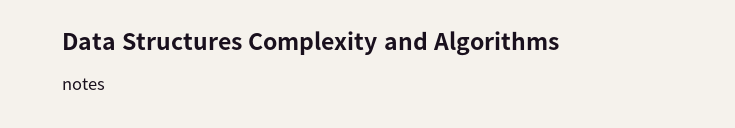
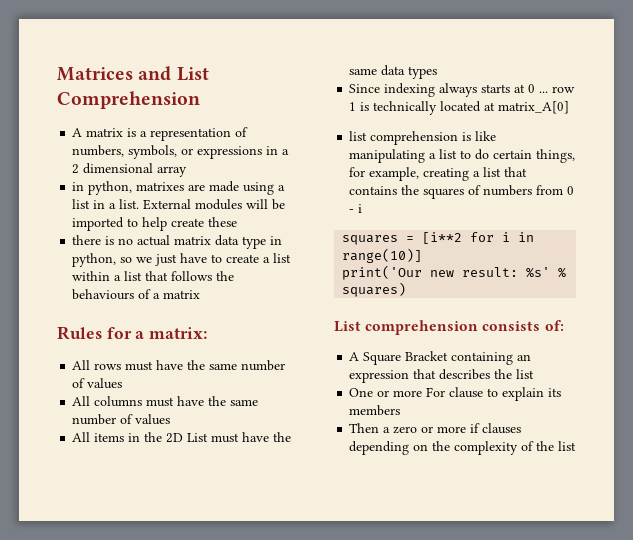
- Data Structures Complexity and Algorithms
- notes
+ Matrices and List Comprehension
+ A matrix is a representation of numbers, symbols, or expressions in a 2 dimensional array
+ in python, matrixes are made using a list in a list. External modules will be imported to help create these
+ there is no actual matrix data type in python, so we just have to create a list within a list that follows the behaviours of a matrix
+ Rules for a matrix:
+ All rows must have the same number of values
+ All columns must have the same number of values
+ All items in the 2D List must have the same data types
+ Since indexing always starts at 0 ... row 1 is technically located at matrix_A[0]
+ list comprehension is like manipulating a list to do certain things, for example, creating a list that contains the squares of numbers from 0 - i
+ squares = [i**2 for i in range(10)]
+ print('Our new result: %s' % squares)
+ List comprehension consists of:
+ A Square Bracket containing an expression that describes the list
+ One or more For clause to explain its members
+ Then a zero or more if clauses depending on the complexity of the list

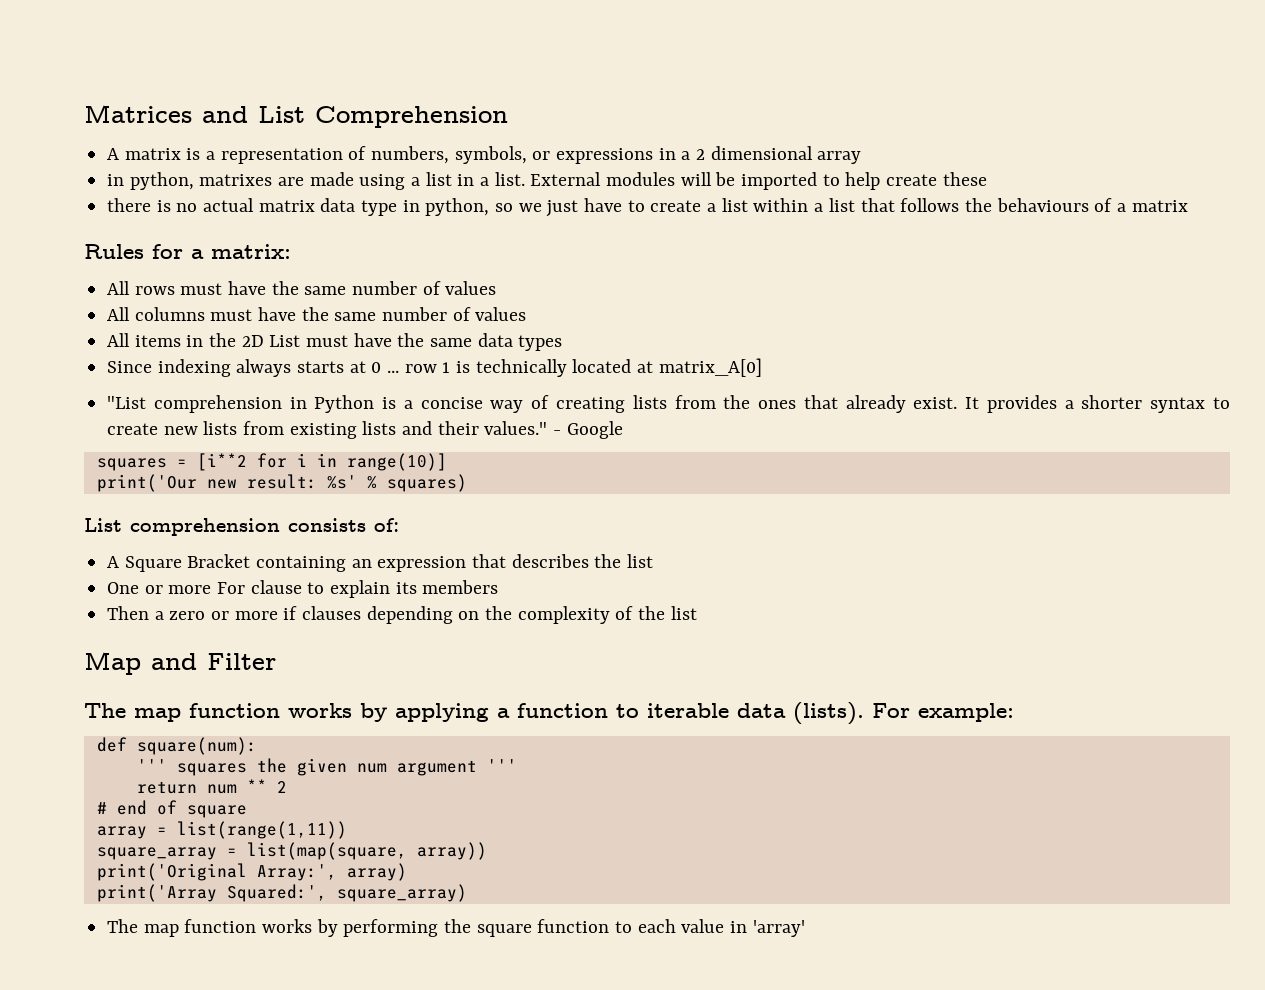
- list comprehension is like manipulating a list to do certain things, for example, creating a list that contains the squares of numbers from 0 - i
+ "List comprehension in Python is a concise way of creating lists from the ones that already exist. It provides a shorter syntax to create new lists from existing lists and their values." - Google
+ Map and Filter
+ The map function works by applying a function to iterable data (lists). For example:
+ def square(num):
+ ''' squares the given num argument '''
+ return num ** 2
+ # end of square
+ array = list(range(1,11))
+ square_array = list(map(square, array))
+ print('Original Array:', array)
+ print('Array Squared:', square_array)
+ The map function works by performing the square function to each value in 'array'

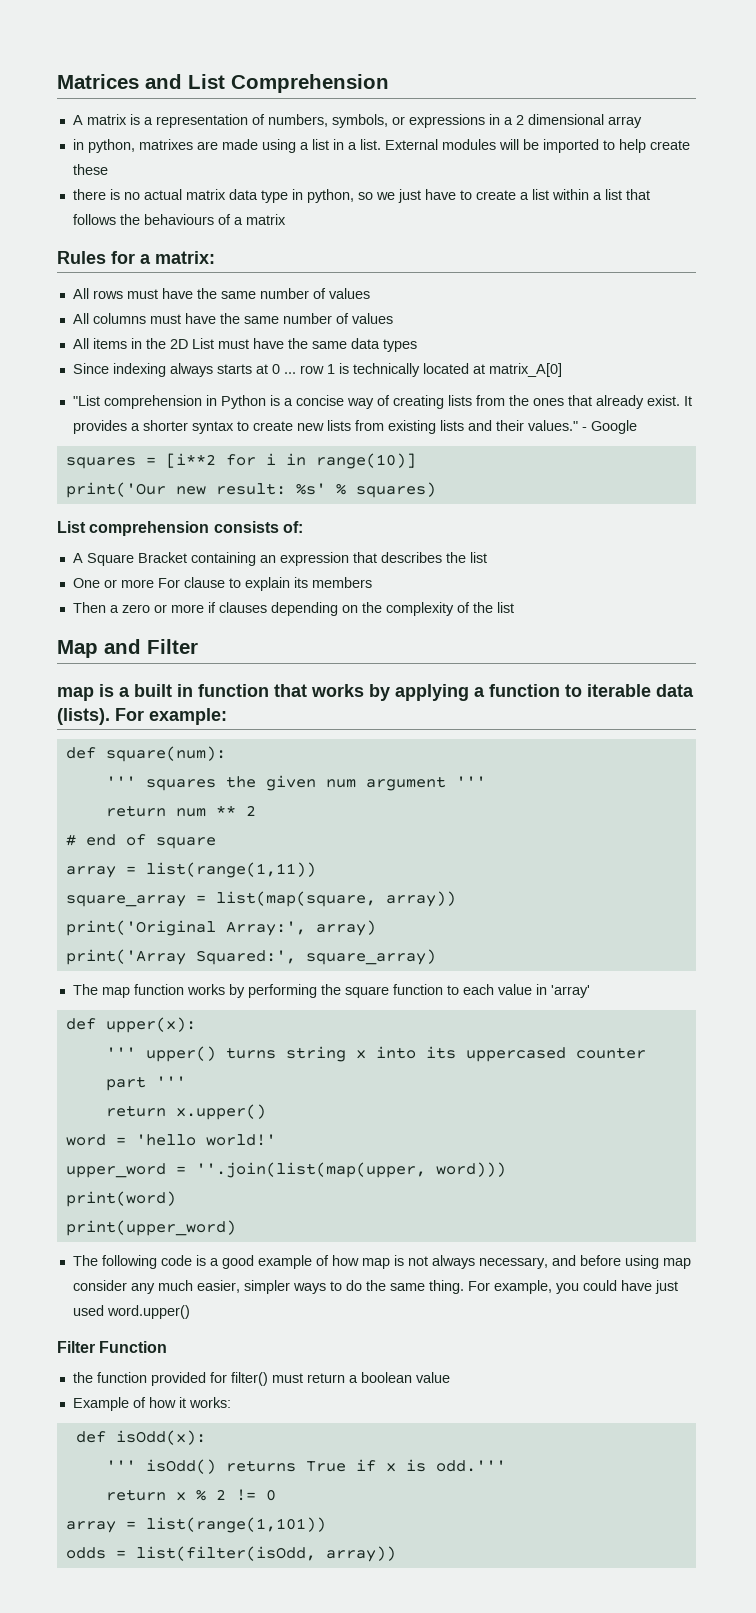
- The map function works by applying a function to iterable data (lists).
+ map is a built in function that works by applying a function to iterable data (lists).
+ def upper(x):
+ ''' upper() turns string x into its uppercased counter part '''
+ return x.upper()
+ word = 'hello world!'
+ upper_word = ''.join(list(map(upper, word)))
+ print(word)
+ print(upper_word)
+ The following code is a good example of how map is not always necessary, and before using map consider any much easier, simpler ways to do the same thing. For example, you could have just used word.upper()
+ Filter Function
+ the function provided for filter() must return a boolean value
+ Example of how it works:
+ def isOdd(x):
+ ''' isOdd() returns True if x is odd.'''
+ return x % 2 != 0
+ array = list(range(1,101))
+ odds = list(filter(isOdd, array))

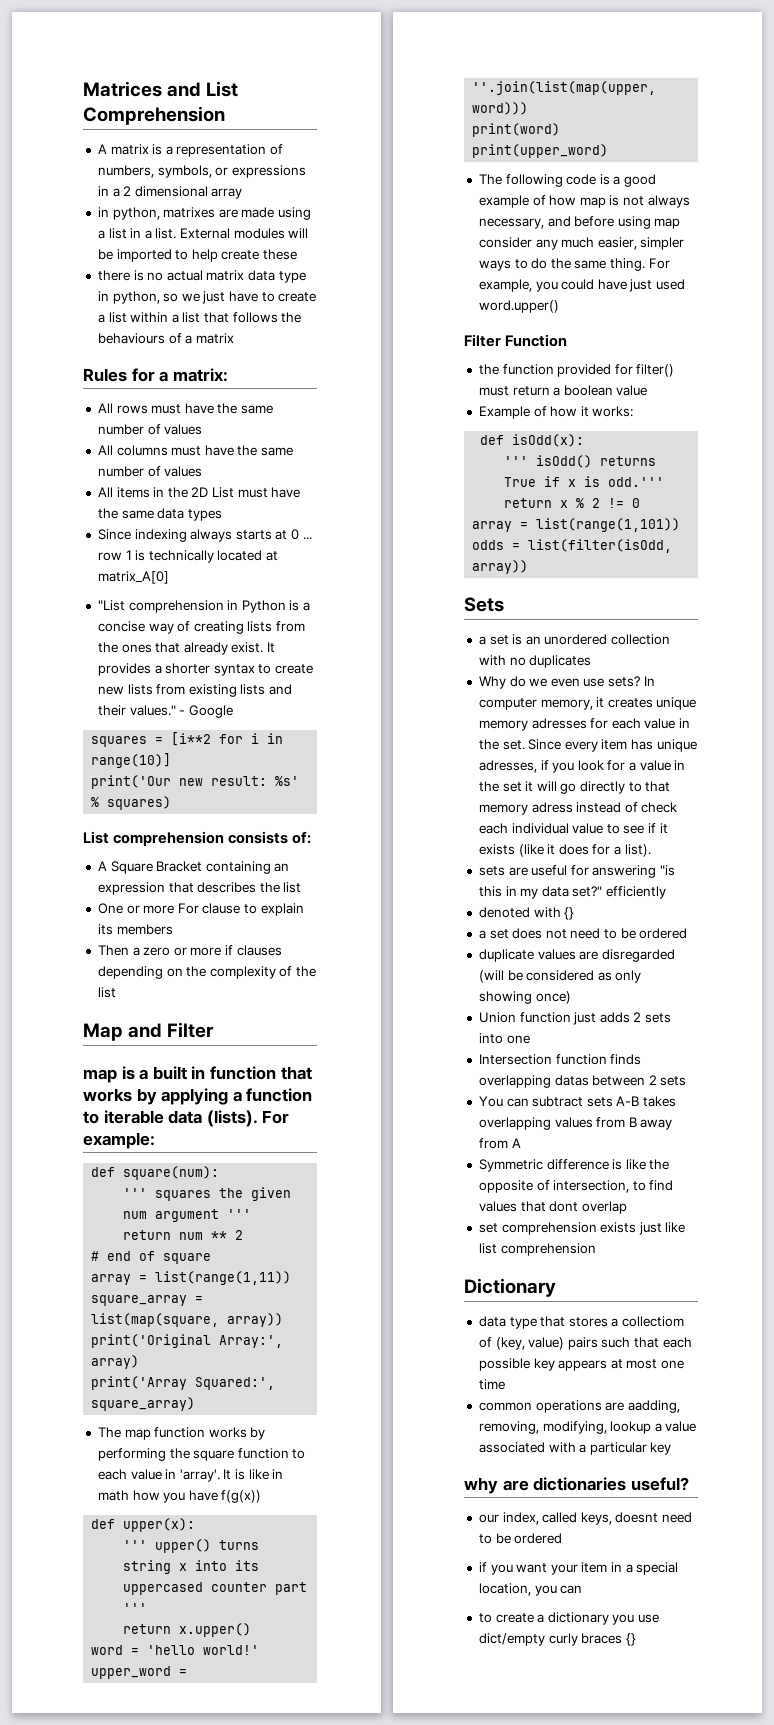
- The map function works by performing the square function to each value in 'array'
+ The map function works by performing the square function to each value in 'array'. It is like in math how you have f(g(x))
+ Sets
+ a set is an unordered collection with no duplicates
+ Why do we even use sets? In computer memory, it creates unique memory adresses for each value in the set. Since every item has unique adresses, if you look for a value in the set it will go directly to that memory adress instead of check each individual value to see if it exists (like it does for a list).
+ sets are useful for answering "is this in my data set?" efficiently
+ denoted with {}
+ a set does not need to be ordered
+ duplicate values are disregarded (will be considered as only showing once)
+ Union function just adds 2 sets into one
+ Intersection function finds overlapping datas between 2 sets
+ You can subtract sets A-B takes overlapping values from B away from A
+ Symmetric difference is like the opposite of intersection, to find values that dont overlap
+ set comprehension exists just like list comprehension
+ Dictionary
+ data type that stores a collectiom of (key, value) pairs such that each possible key appears at most one time
+ common operations are aadding, removing, modifying, lookup a value associated with a particular key
+ why are dictionaries useful?
+ our index, called keys, doesnt need to be ordered
+ if you want your item in a special location, you can
+ to create a dictionary you use dict/empty curly braces {}

